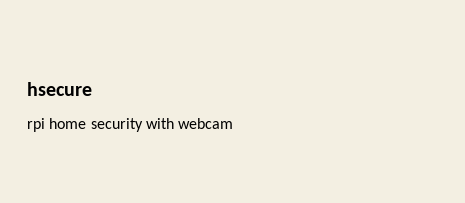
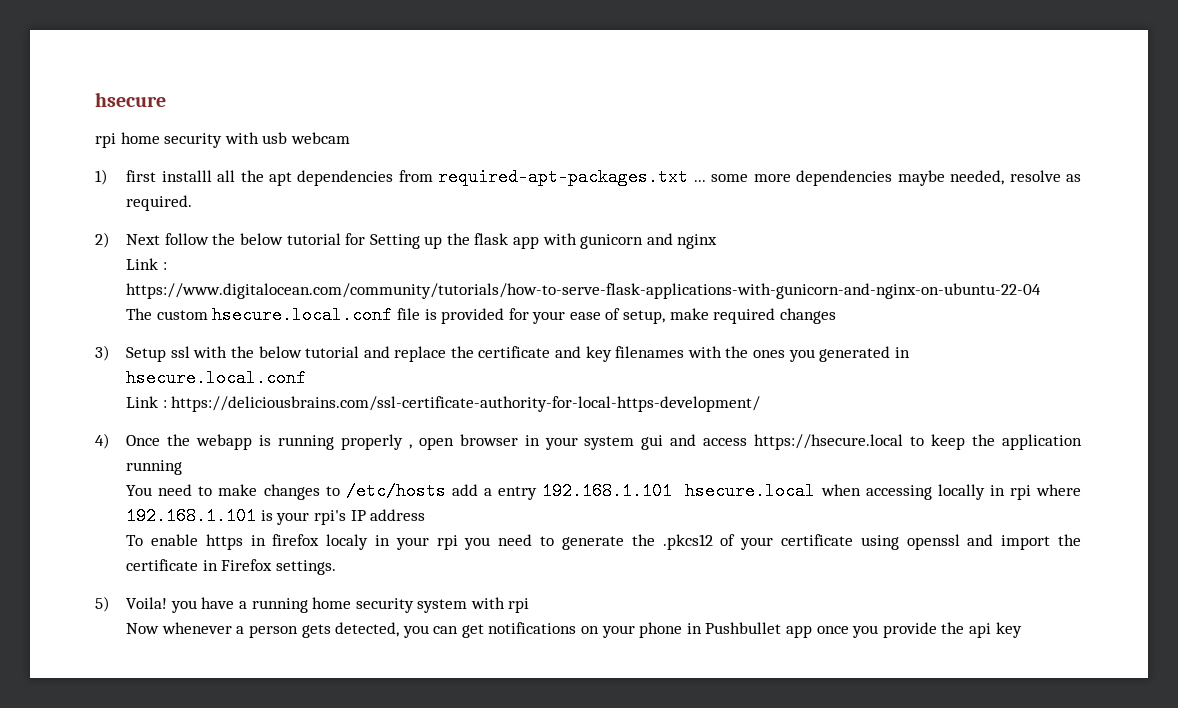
- rpi home security with webcam
+ rpi home security with usb webcam
+ 1) first installl all the apt dependencies from required-apt-packages.txt ... some more dependencies maybe needed, resolve as required.
+ 2) Next follow the below tutorial for Setting up the flask app with gunicorn and nginx
+ Link : https://www.digitalocean.com/community/tutorials/how-to-serve-flask-applications-with-gunicorn-and-nginx-on-ubuntu-22-04
+ The custom hsecure.local.conf file is provided for your ease of setup, make required changes
+ 3) Setup ssl with the below tutorial and replace the certificate and key filenames with the ones you generated in hsecure.local.conf
+ Link : https://deliciousbrains.com/ssl-certificate-authority-for-local-https-development/
+ 4) Once the webapp is running properly , open browser in your system gui and access https://hsecure.local to keep the application running
+ You need to make changes to /etc/hosts add a entry 192.168.1.101 hsecure.local when accessing locally in rpi where 192.168.1.101 is your rpi's IP address
+ To enable https in firefox localy in your rpi you need to generate the .pkcs12 of your certificate using openssl and import the certificate in Firefox settings.
+ 5) Voila! you have a running home security system with rpi
+ Now whenever a person gets detected, you can get notifications on your phone in Pushbullet app once you provide the api key

